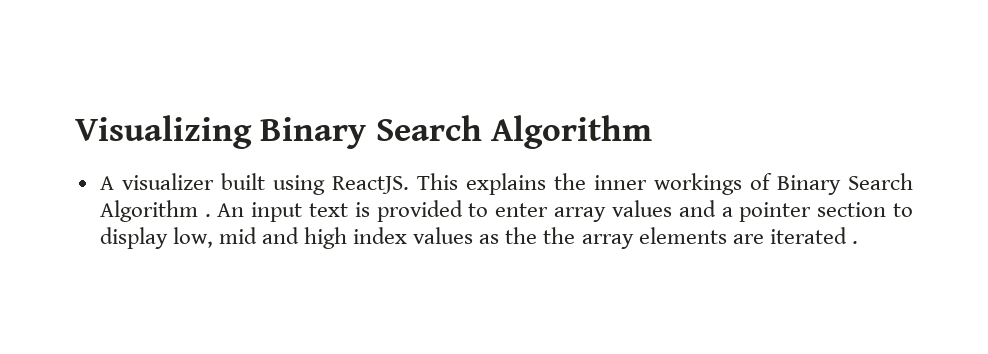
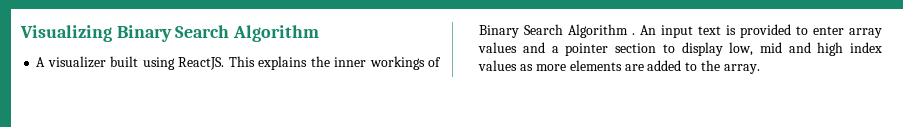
- An input text is provided to enter array values and a pointer section to display low, mid and high index values as the the array elements are iterated .
+ An input text is provided to enter array values and a pointer section to display low, mid and high index values as more elements are added to the array.

